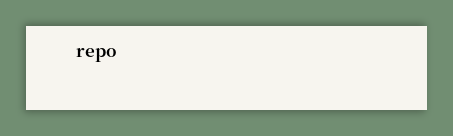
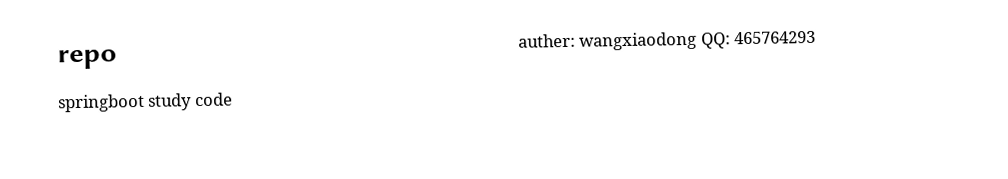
+ springboot study code
+ auther: wangxiaodong QQ: 465764293

